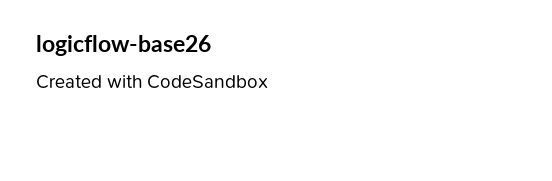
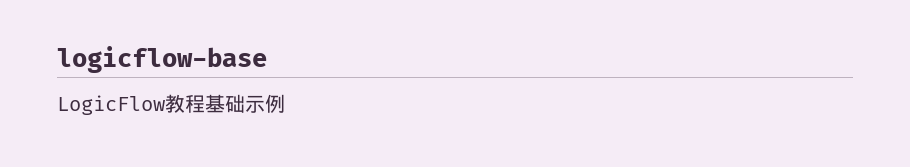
- logicflow-base26
- Created with CodeSandbox
+ logicflow-base
+ LogicFlow教程基础示例

